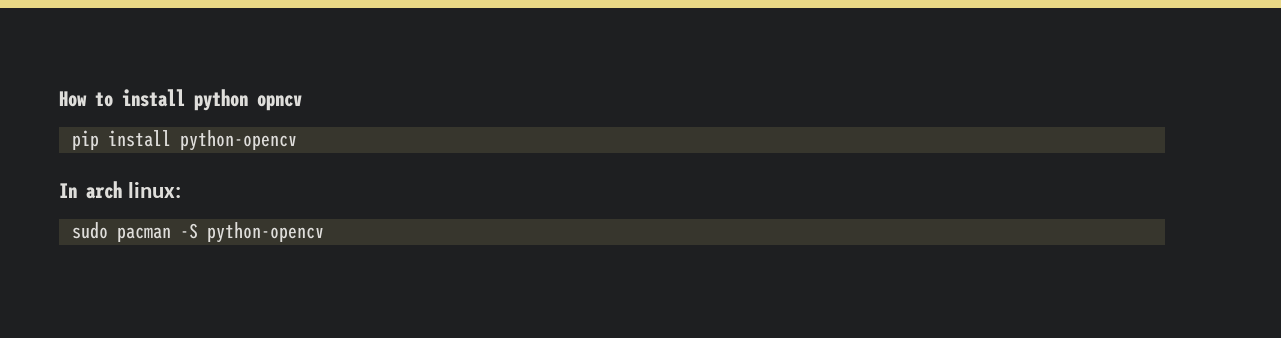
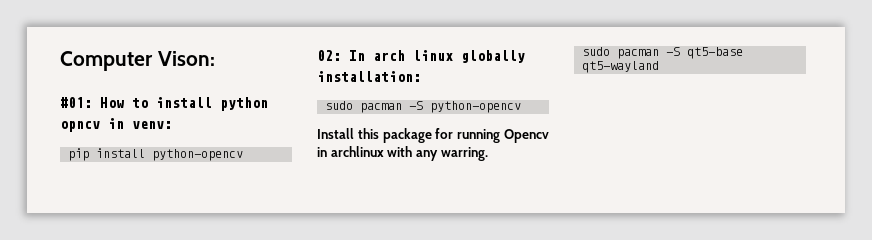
- How to install python opncv
+ Computer Vison:
+ #01: How to install python opncv in venv:
- In arch linux:
+ 02: In arch linux globally installation:
+ Install this package for running Opencv in archlinux with any warring.
+ sudo pacman -S qt5-base qt5-wayland

